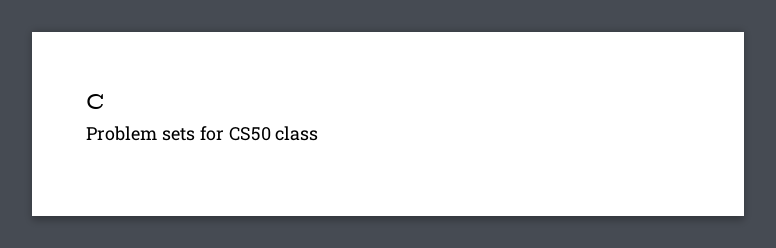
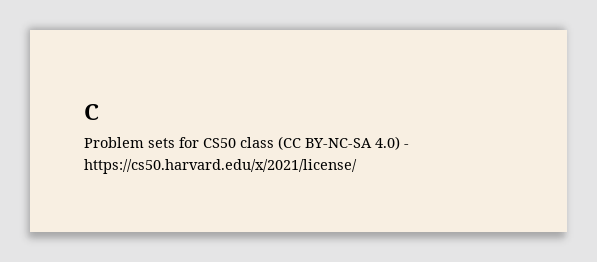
- Problem sets for CS50 class
+ Problem sets for CS50 class (CC BY-NC-SA 4.0) - https://cs50.harvard.edu/x/2021/license/

